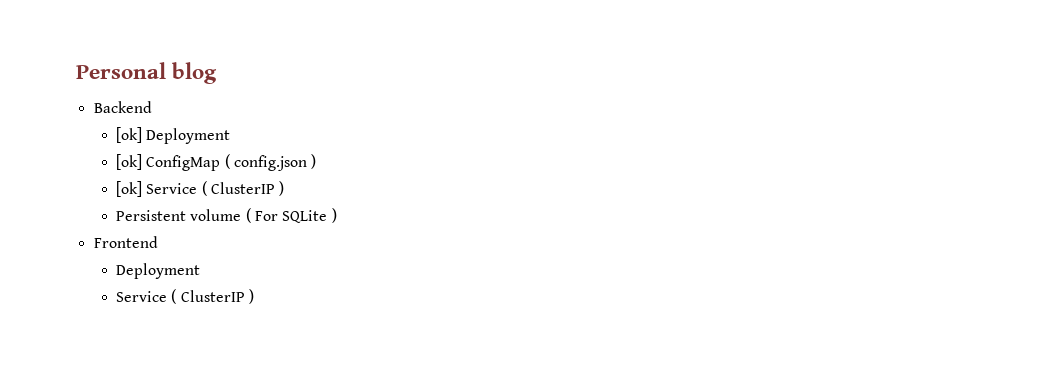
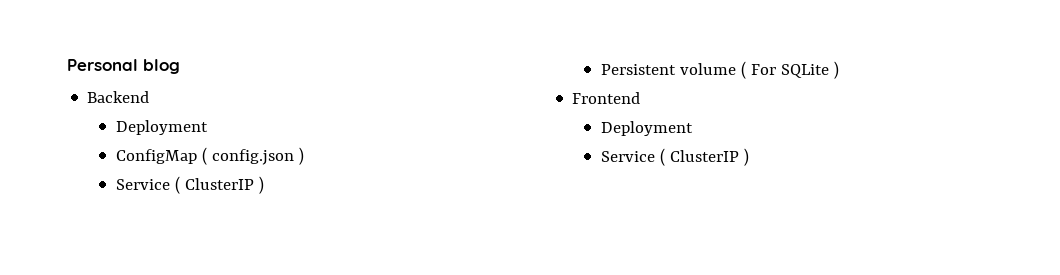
  Backend
- [ok] Deployment
- [ok] ConfigMap ( config.json )
- [ok] Service ( ClusterIP )
+ Deployment
+ ConfigMap ( config.json )
+ Service ( ClusterIP )

